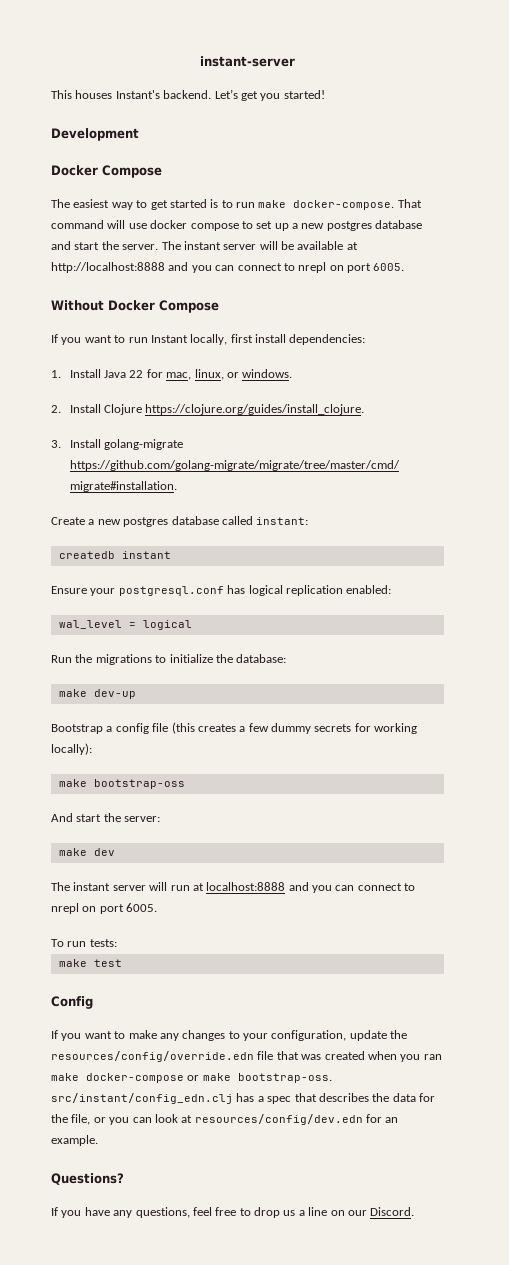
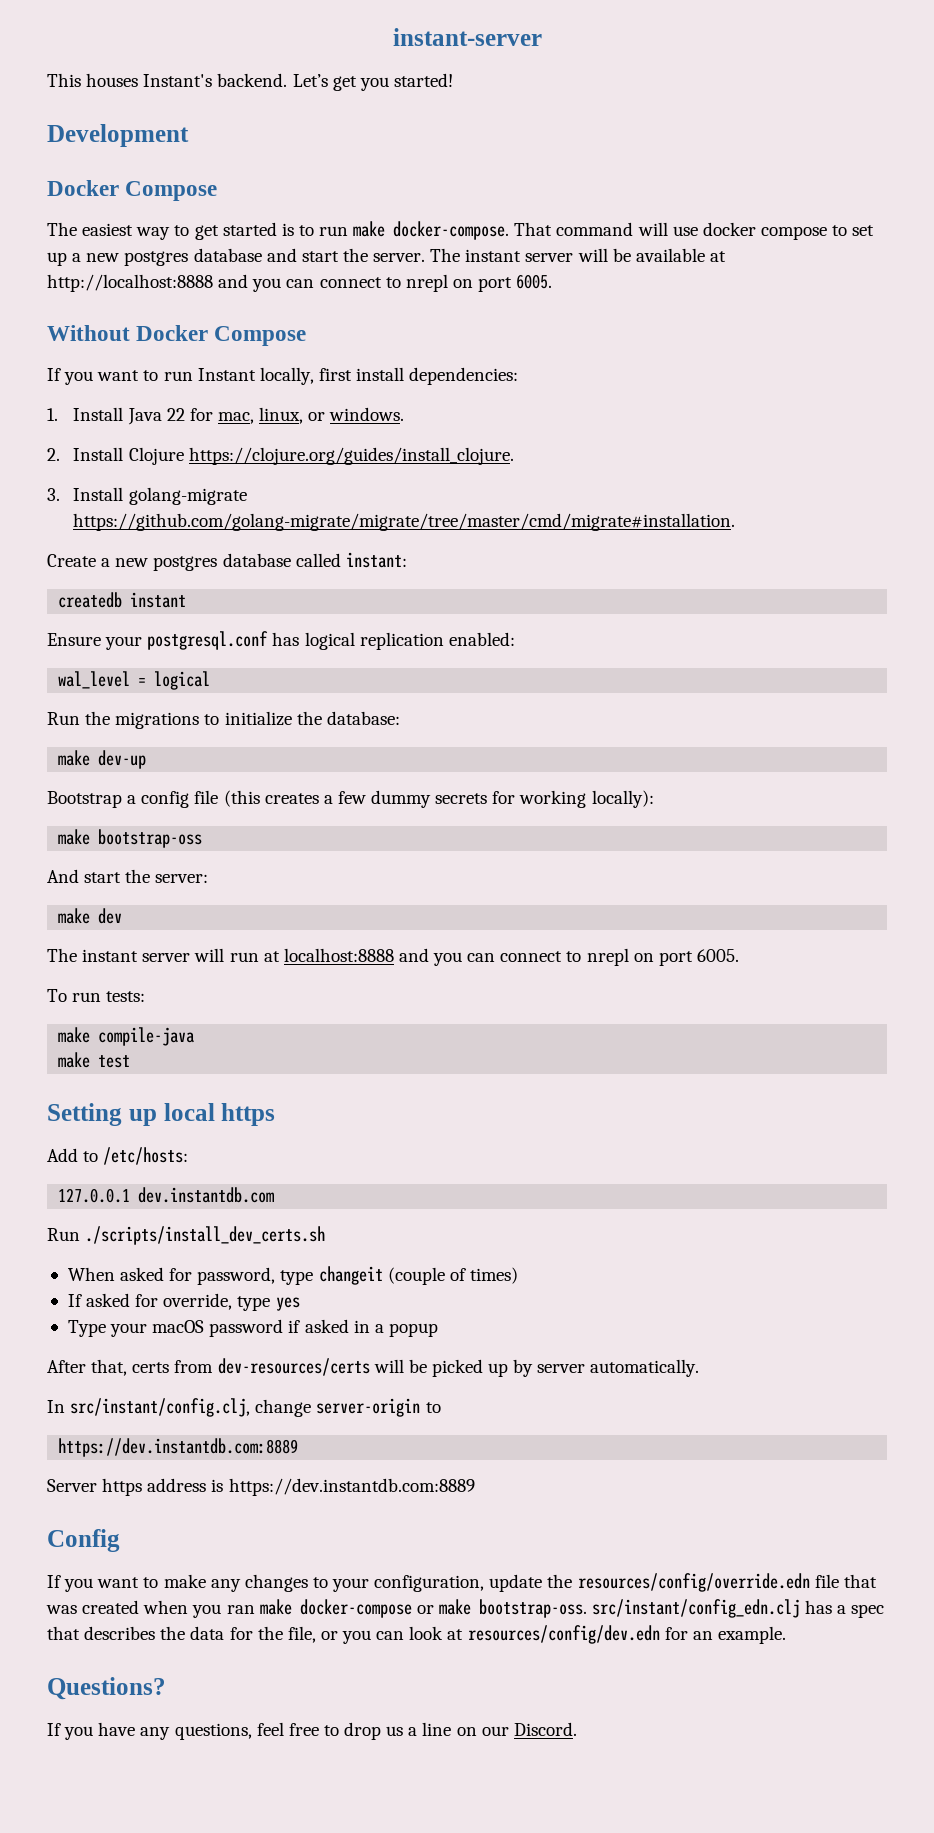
+ make compile-java
+ Setting up local https
+ Add to /etc/hosts:
+ 127.0.0.1 dev.instantdb.com
+ Run ./scripts/install_dev_certs.sh
+ When asked for password, type changeit (couple of times)
+ If asked for override, type yes
+ Type your macOS password if asked in a popup
+ After that, certs from dev-resources/certs will be picked up by server automatically.
+ In src/instant/config.clj, change server-origin to
+ https://dev.instantdb.com:8889
+ Server https address is https://dev.instantdb.com:8889

